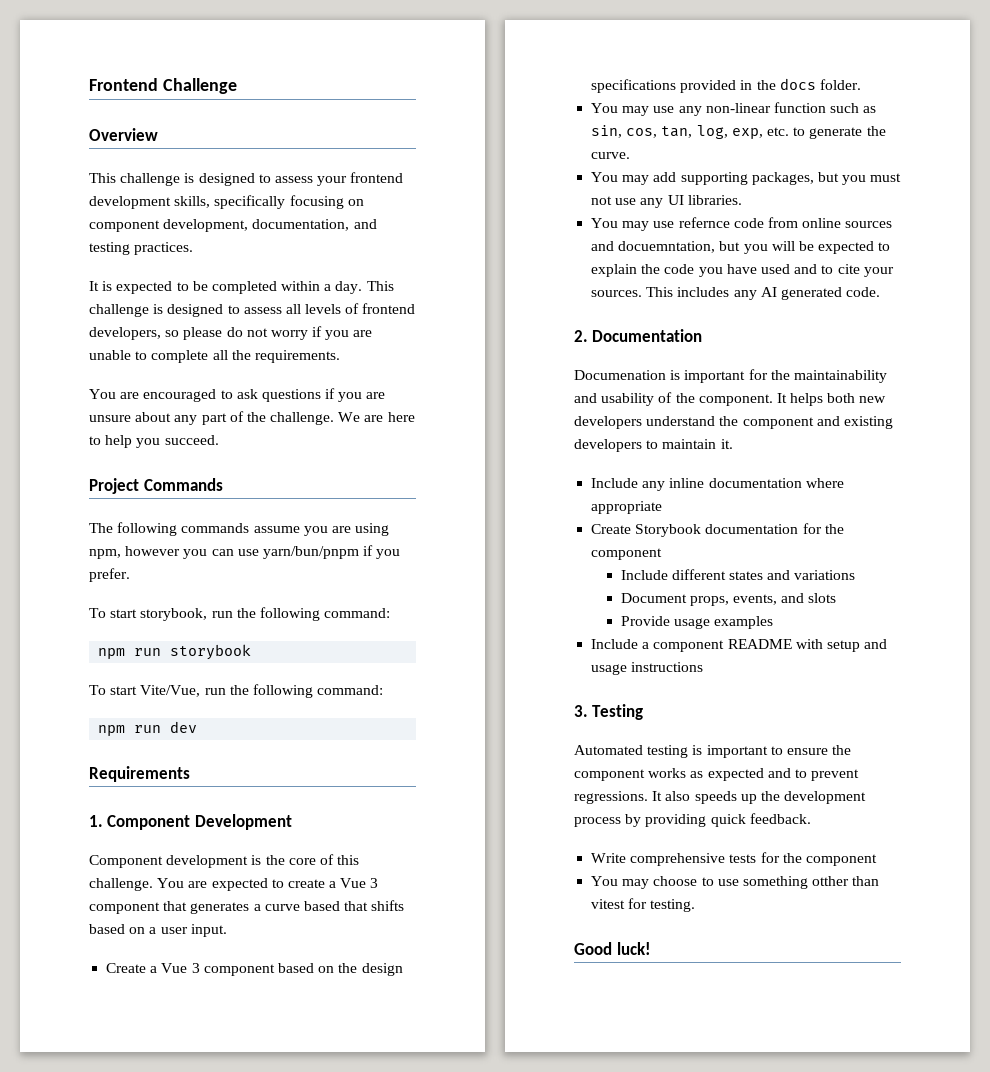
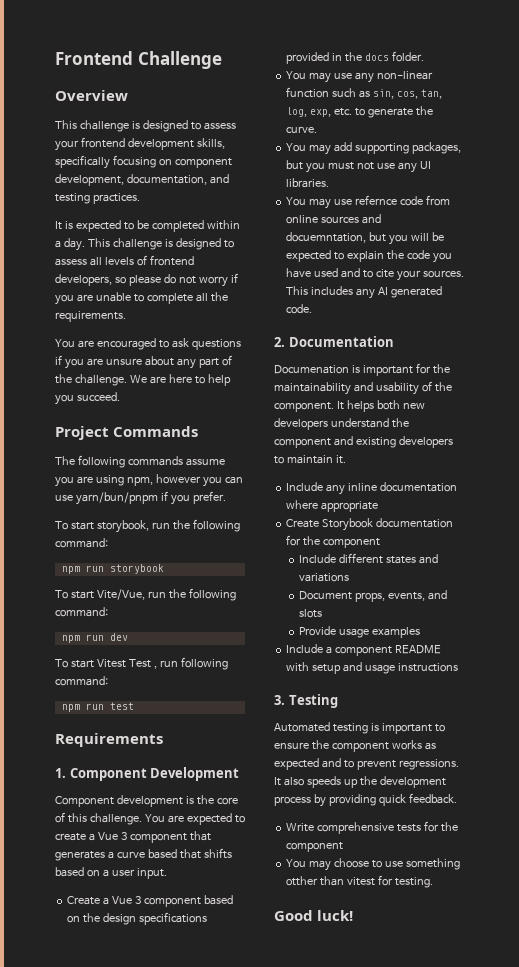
+ To start Vitest Test , run following command:
+ npm run test

